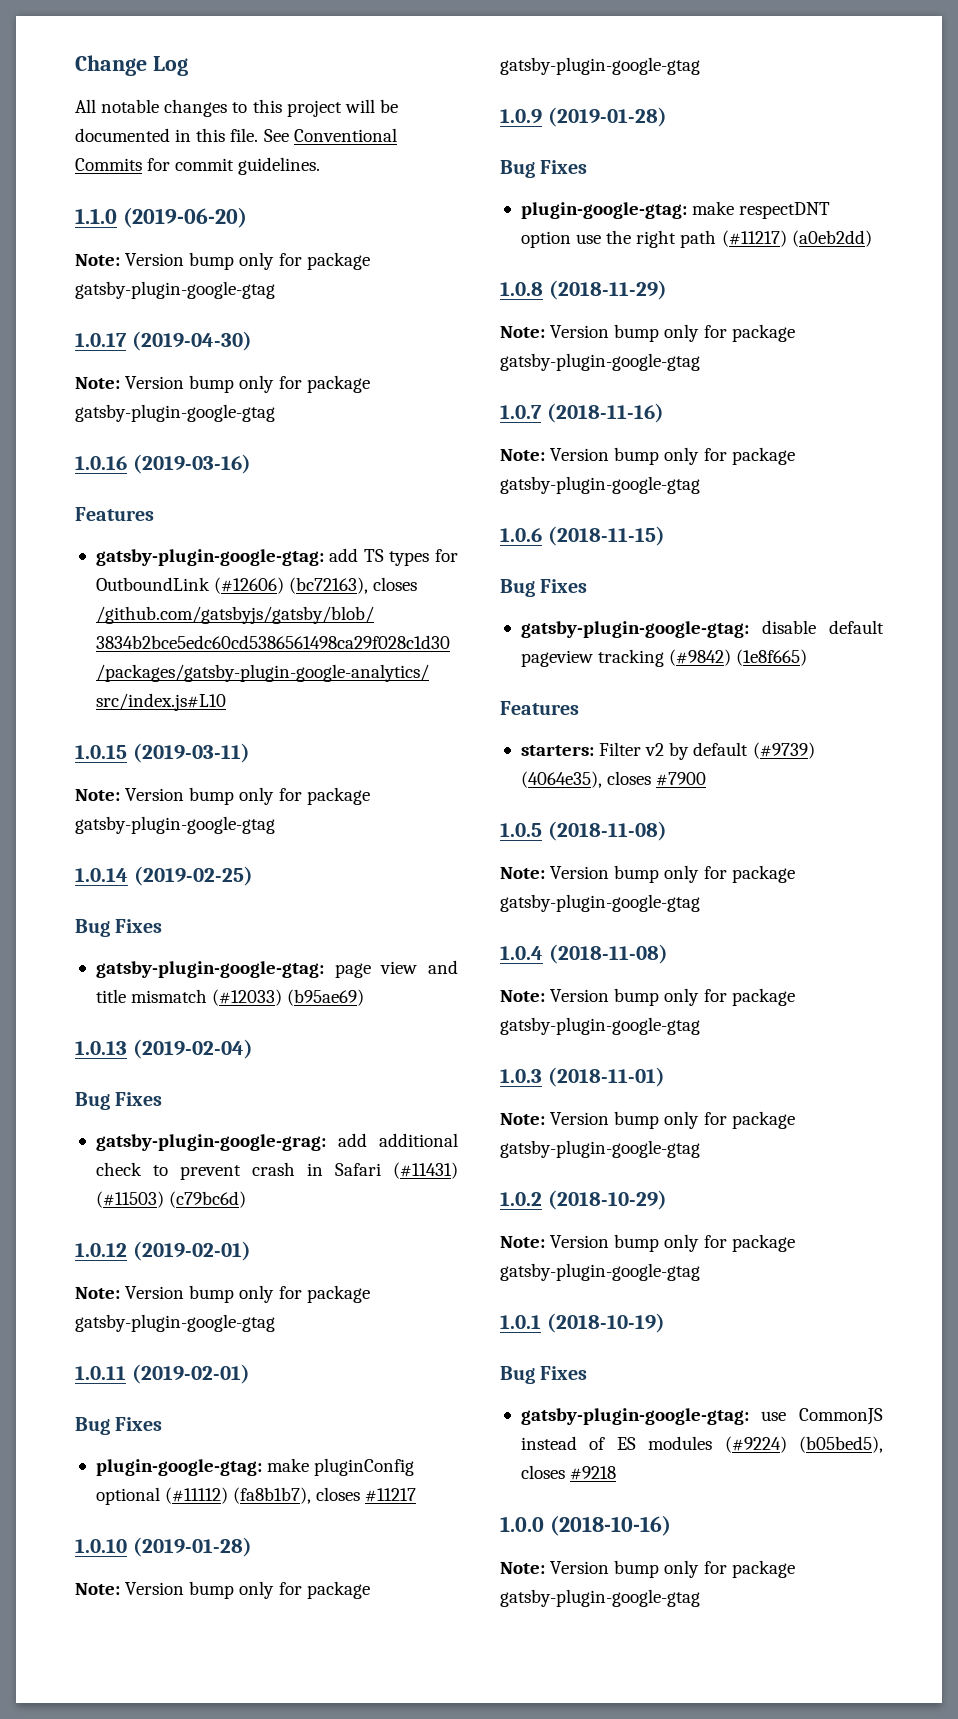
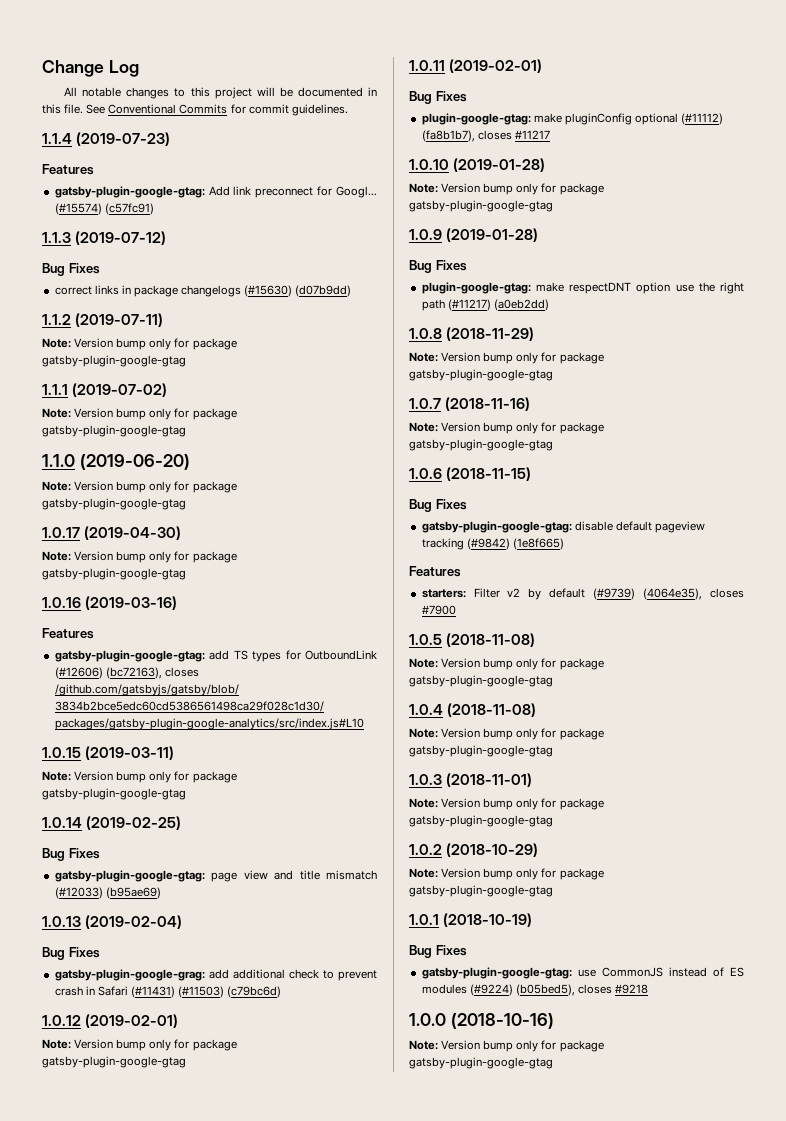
+ 1.1.4 (2019-07-23)
+ Features
+ gatsby-plugin-google-gtag: Add link preconnect for Googl… (#15574) (c57fc91)
+ 1.1.3 (2019-07-12)
+ Bug Fixes
+ correct links in package changelogs (#15630) (d07b9dd)
+ 1.1.2 (2019-07-11)
+ Note: Version bump only for package gatsby-plugin-google-gtag
+ 1.1.1 (2019-07-02)
+ Note: Version bump only for package gatsby-plugin-google-gtag

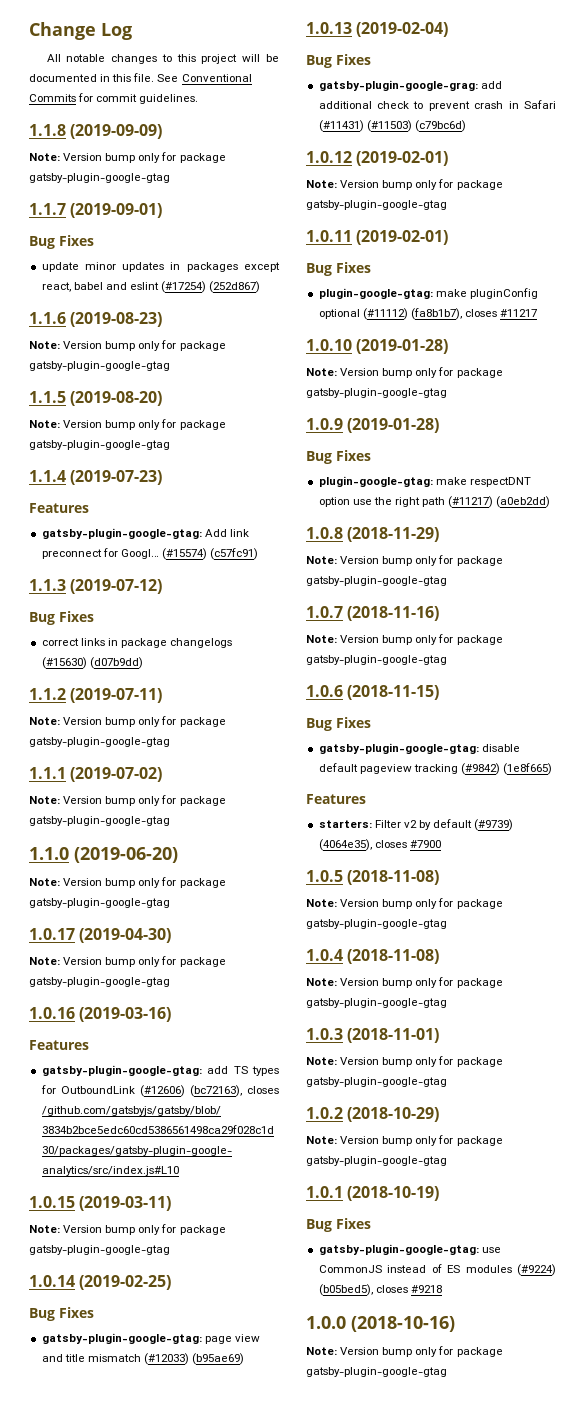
+ 1.1.8 (2019-09-09)
+ Note: Version bump only for package gatsby-plugin-google-gtag
+ 1.1.7 (2019-09-01)
+ Bug Fixes
+ update minor updates in packages except react, babel and eslint (#17254) (252d867)
+ 1.1.6 (2019-08-23)
+ Note: Version bump only for package gatsby-plugin-google-gtag
+ 1.1.5 (2019-08-20)
+ Note: Version bump only for package gatsby-plugin-google-gtag

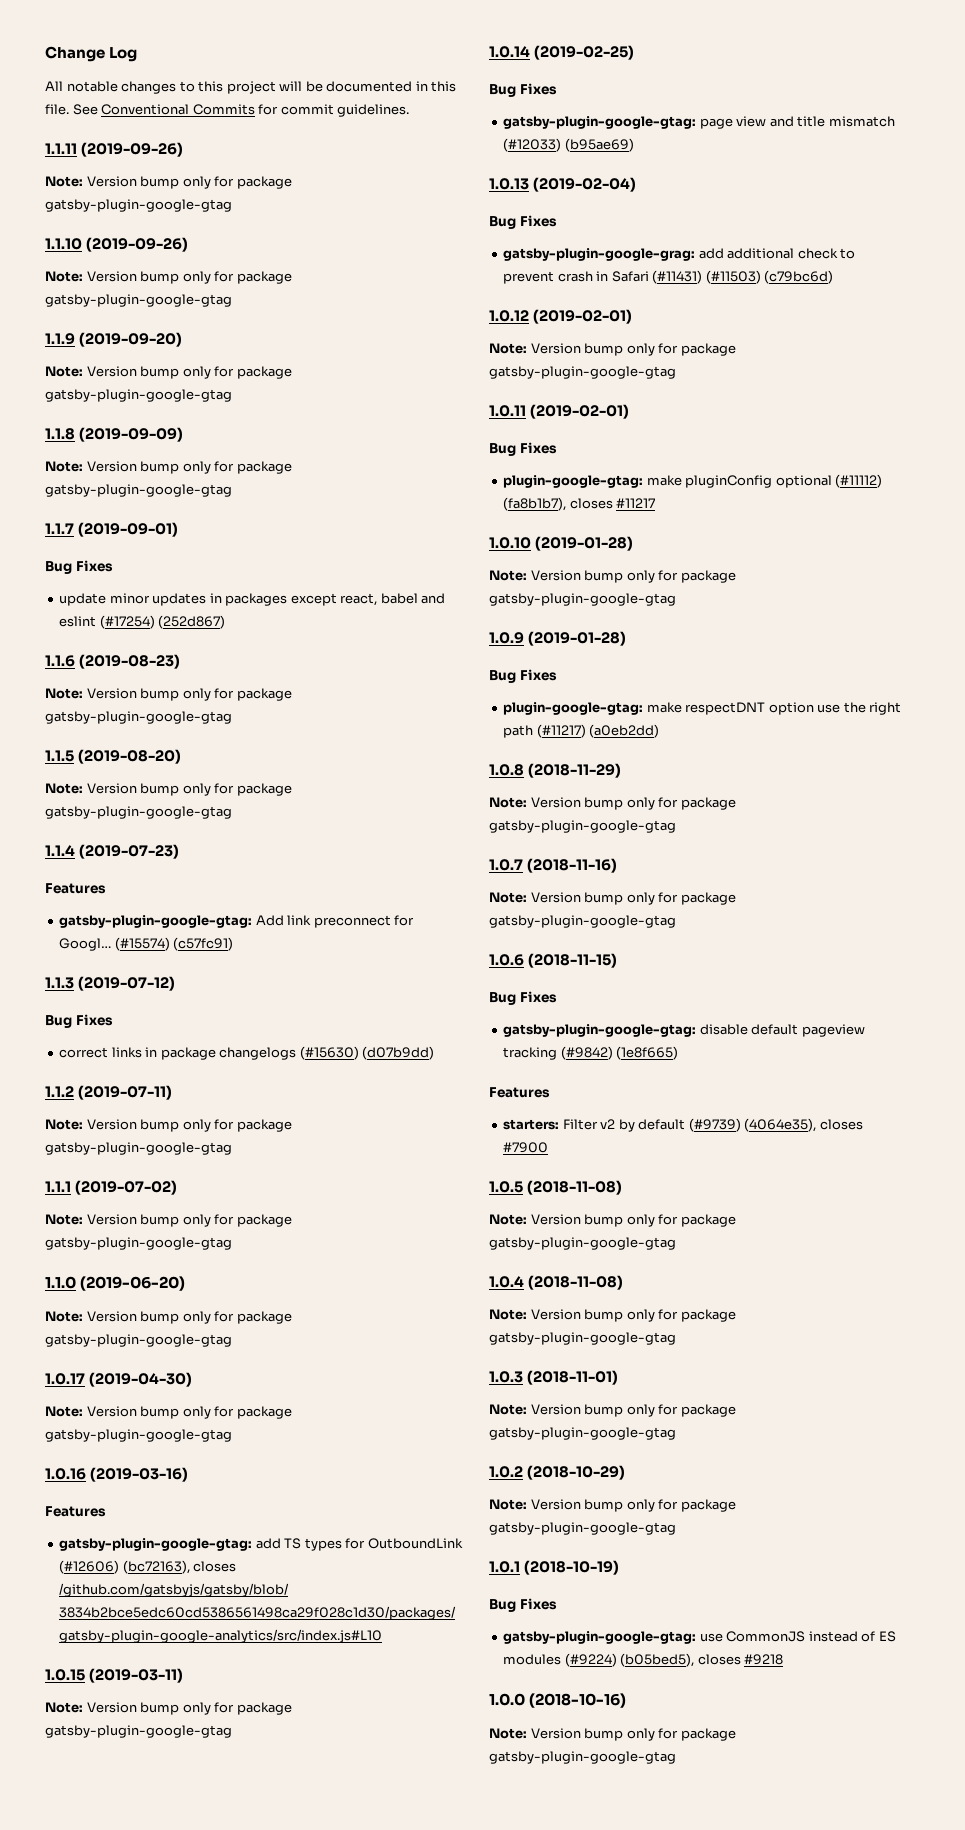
+ 1.1.11 (2019-09-26)
+ Note: Version bump only for package gatsby-plugin-google-gtag
+ 1.1.10 (2019-09-26)
+ Note: Version bump only for package gatsby-plugin-google-gtag
+ 1.1.9 (2019-09-20)
+ Note: Version bump only for package gatsby-plugin-google-gtag

